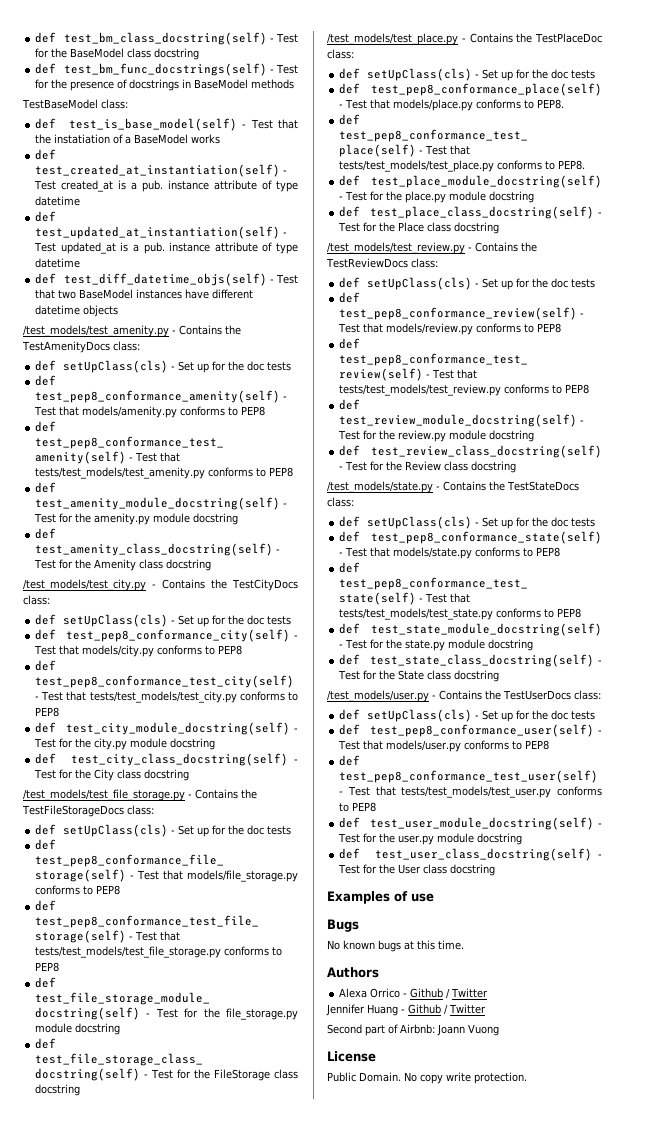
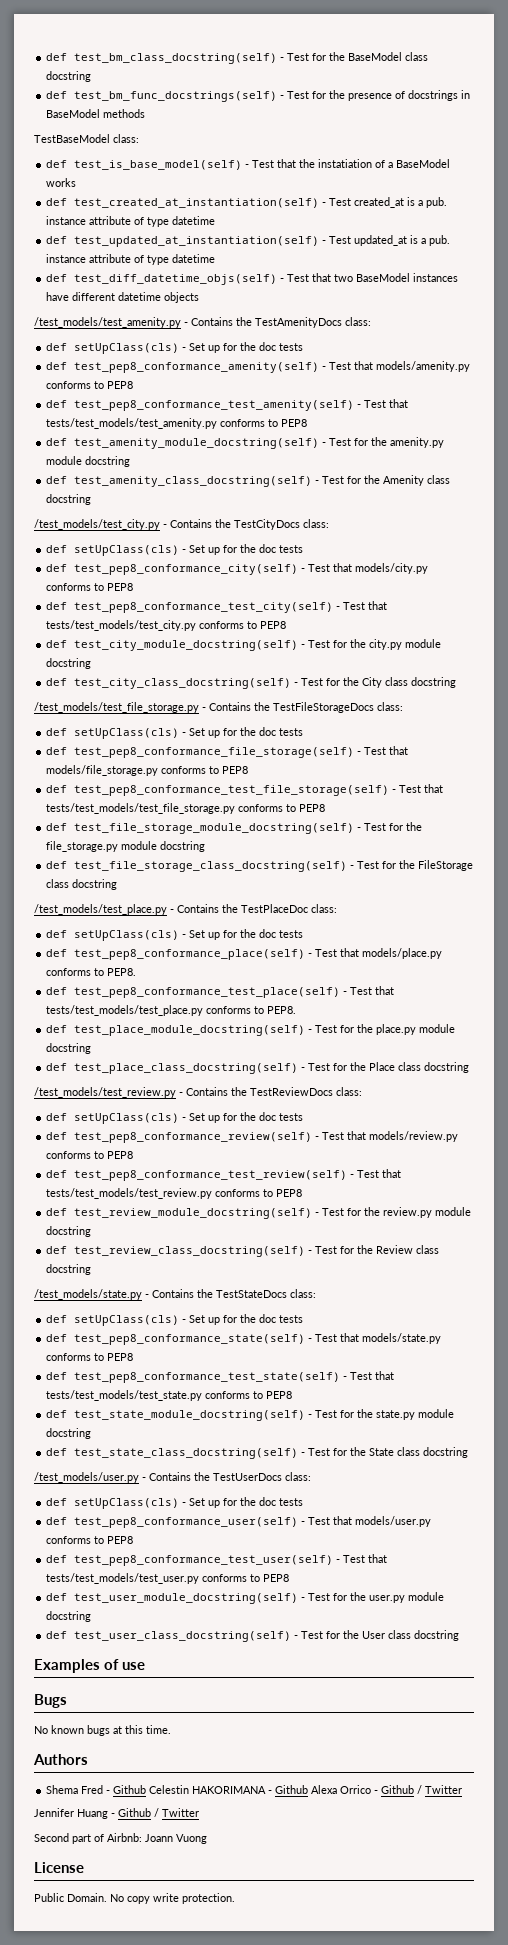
- Alexa Orrico - Github / Twitter
+ Shema Fred - Github Celestin HAKORIMANA - Github Alexa Orrico - Github / Twitter

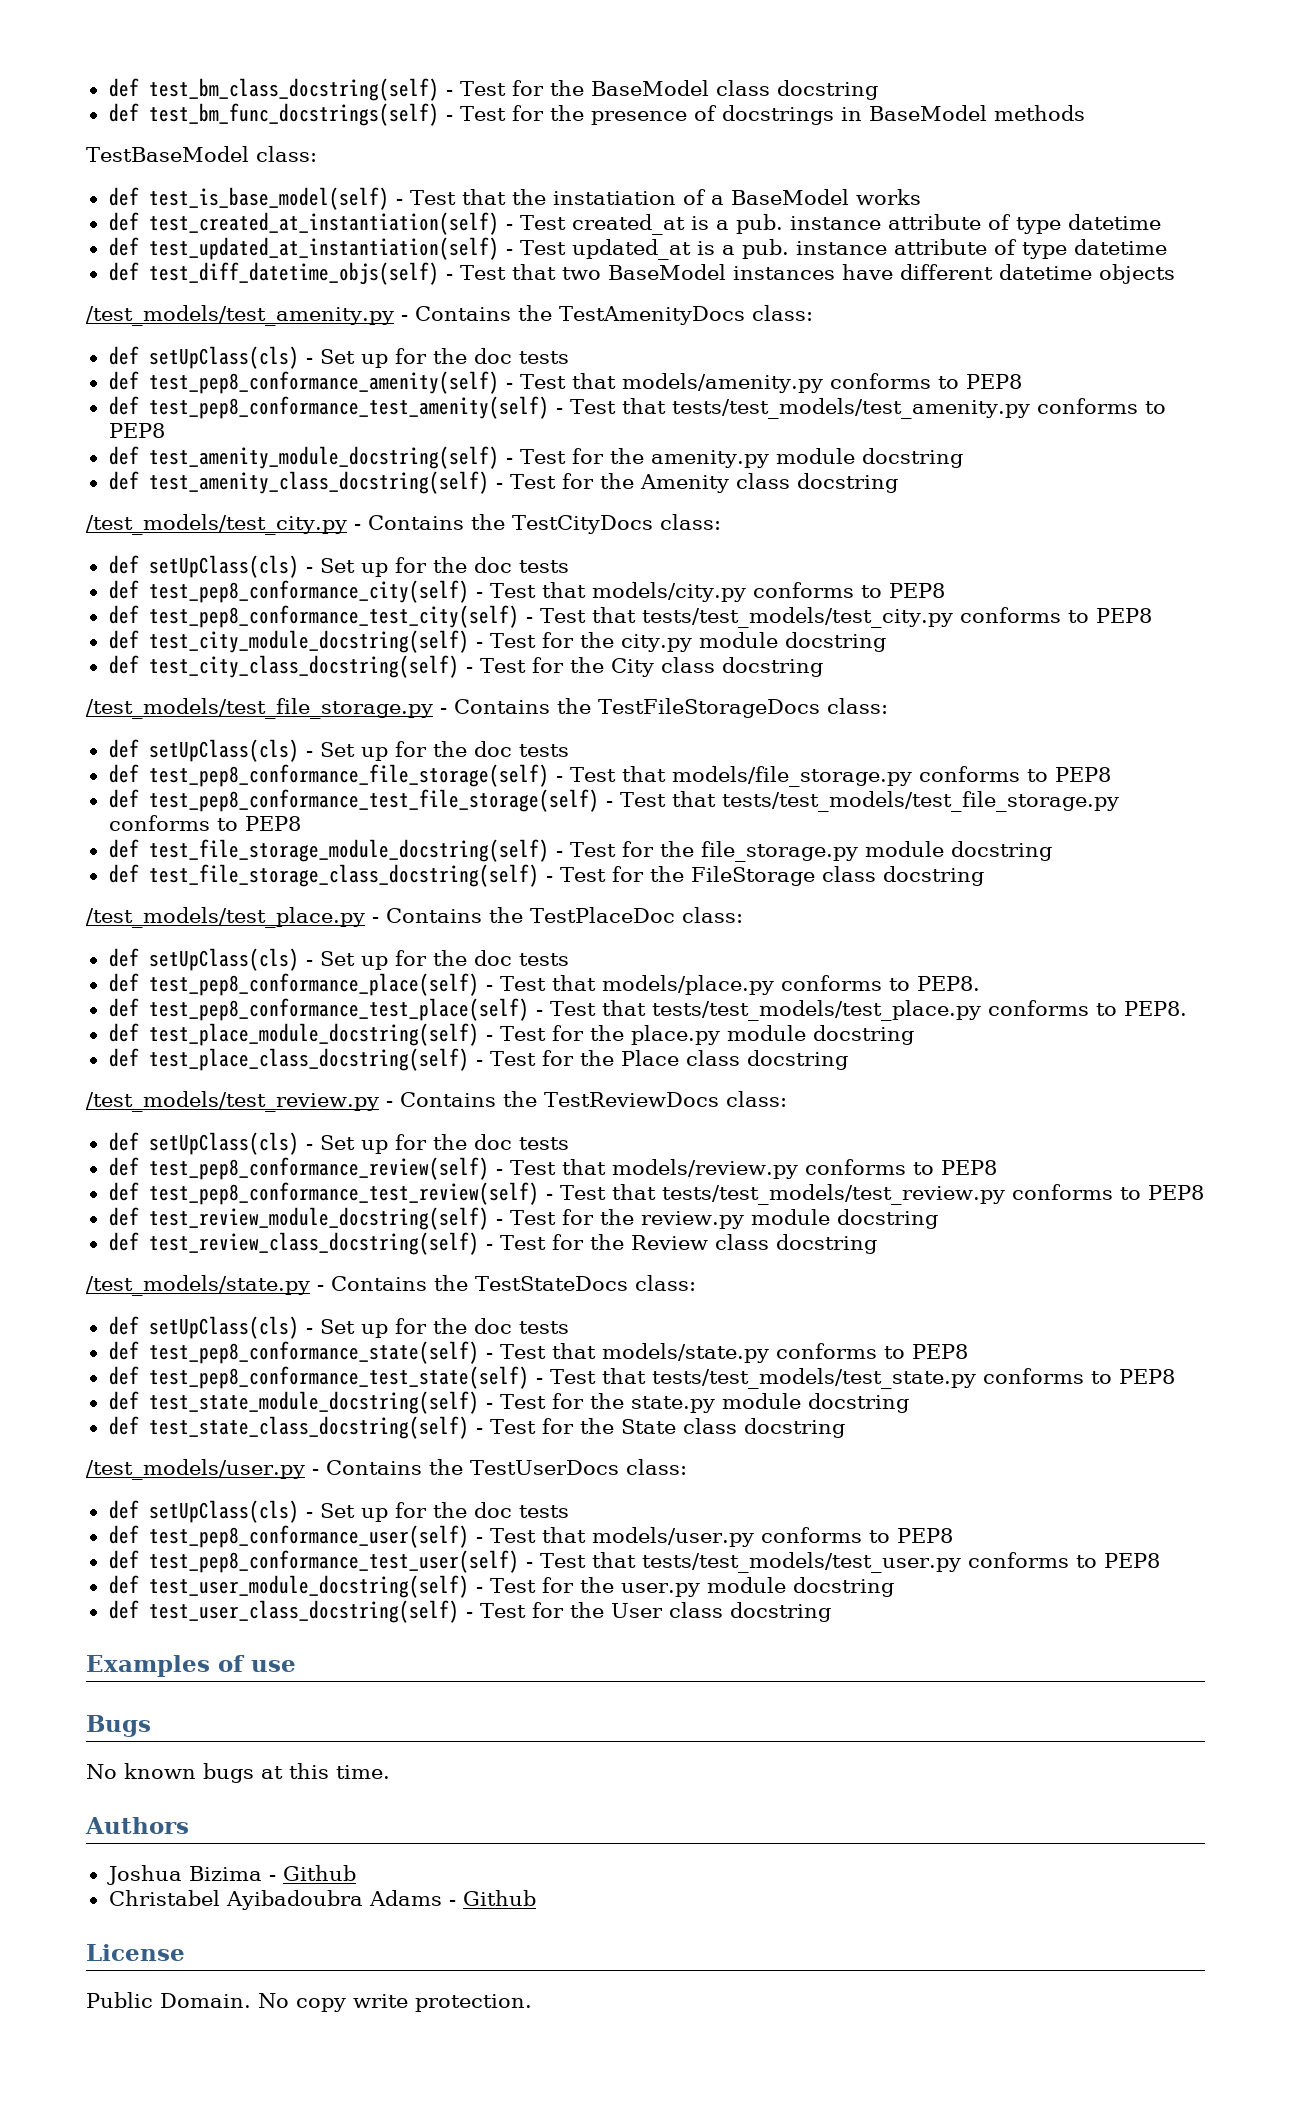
- Shema Fred - Github Celestin HAKORIMANA - Github Alexa Orrico - Github / Twitter
- Jennifer Huang - Github / Twitter
- Second part of Airbnb: Joann Vuong
+ Joshua Bizima - Github
+ Christabel Ayibadoubra Adams - Github

